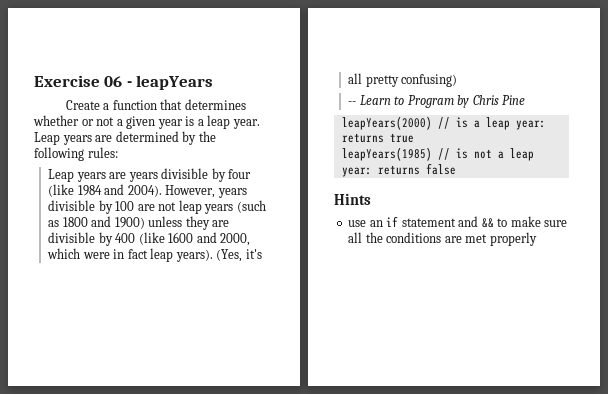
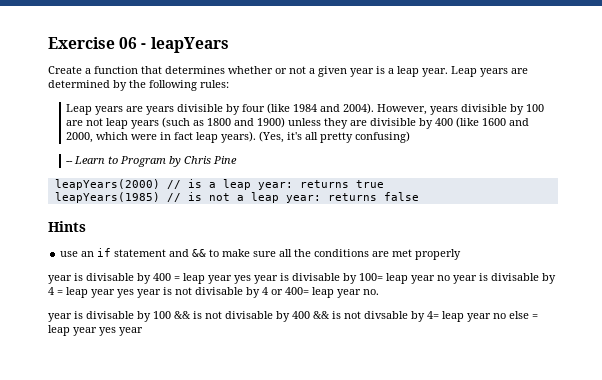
+ year is divisable by 400 = leap year yes year is divisable by 100= leap year no year is divisable by 4 = leap year yes year is not divisable by 4 or 400= leap year no.
+ year is divisable by 100 && is not divisable by 400 && is not divsable by 4= leap year no else = leap year yes year

